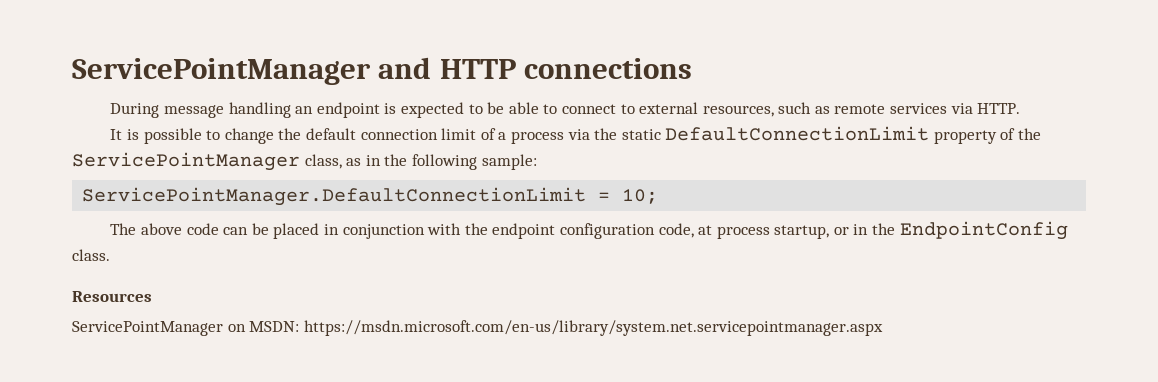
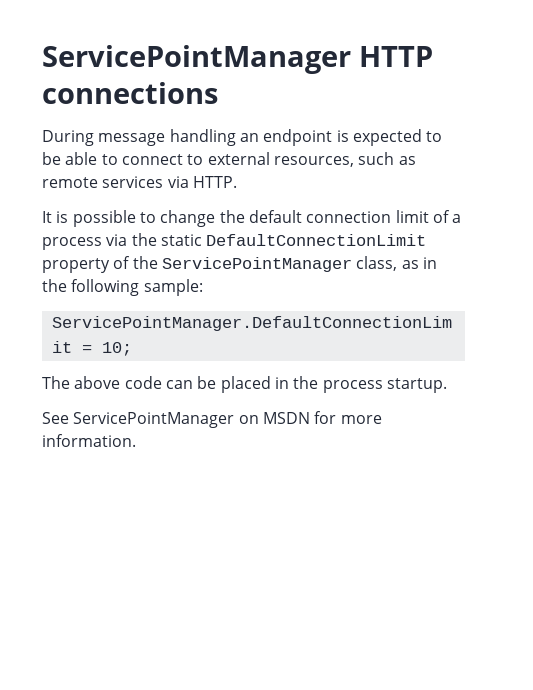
- ServicePointManager and HTTP connections
+ ServicePointManager HTTP connections
- The above code can be placed in conjunction with the endpoint configuration code, at process startup, or in the EndpointConfig class.
- Resources
- ServicePointManager on MSDN: https://msdn.microsoft.com/en-us/library/system.net.servicepointmanager.aspx
+ The above code can be placed in the process startup.
+ See ServicePointManager on MSDN for more information.

